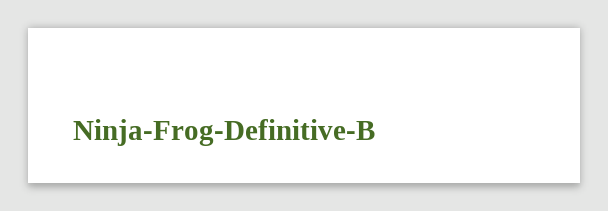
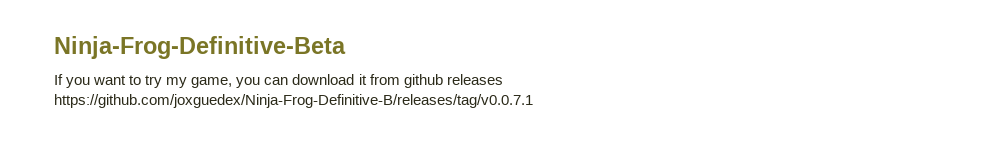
- Ninja-Frog-Definitive-B
+ Ninja-Frog-Definitive-Beta
+ If you want to try my game, you can download it from github releases https://github.com/joxguedex/Ninja-Frog-Definitive-B/releases/tag/v0.0.7.1

